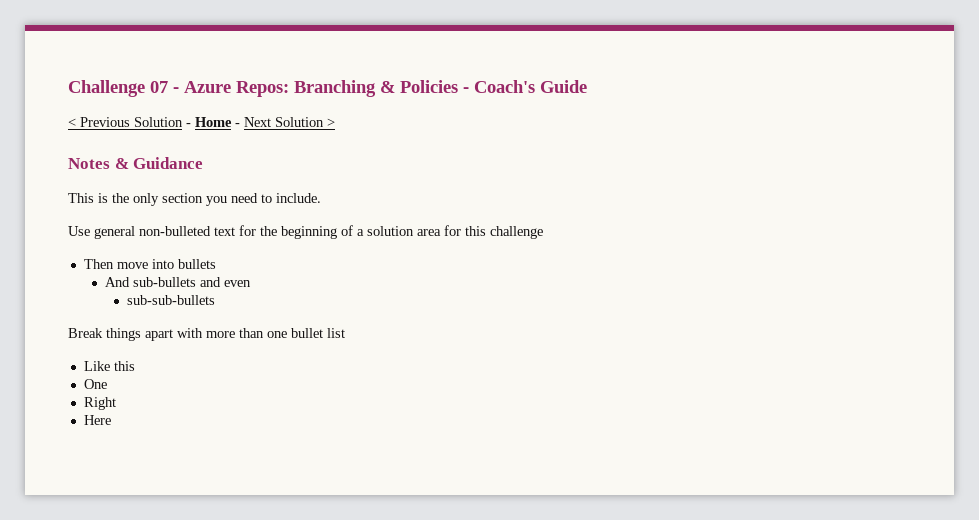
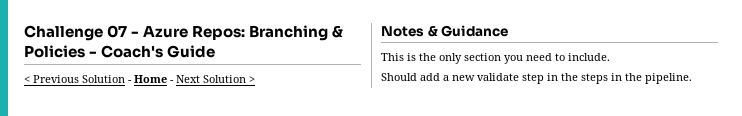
- Use general non-bulleted text for the beginning of a solution area for this challenge
- Then move into bullets
- And sub-bullets and even
- sub-sub-bullets
- Break things apart with more than one bullet list
- Like this
- One
- Right
- Here
+ Should add a new validate step in the steps in the pipeline.

